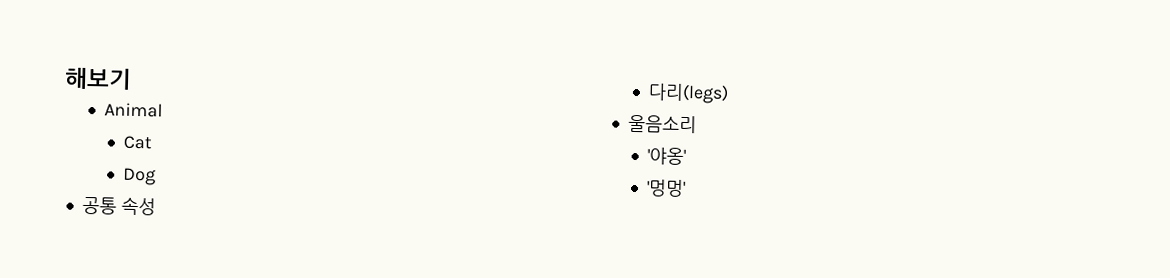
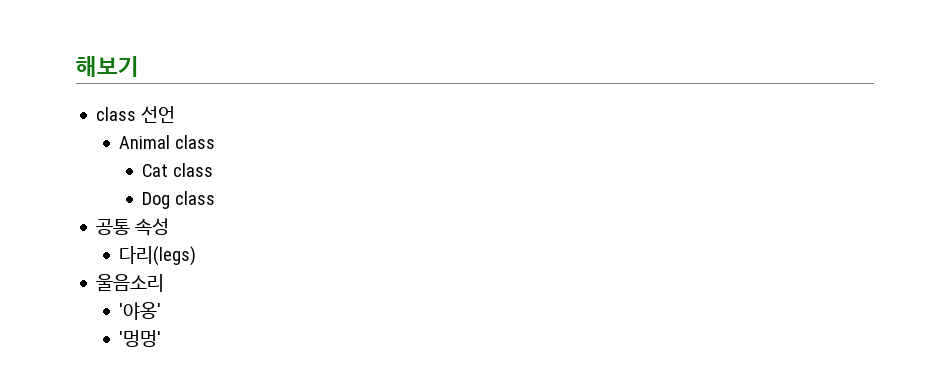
+ class 선언
- Animal
+ Animal class
- Cat
+ Cat class
- Dog
+ Dog class

